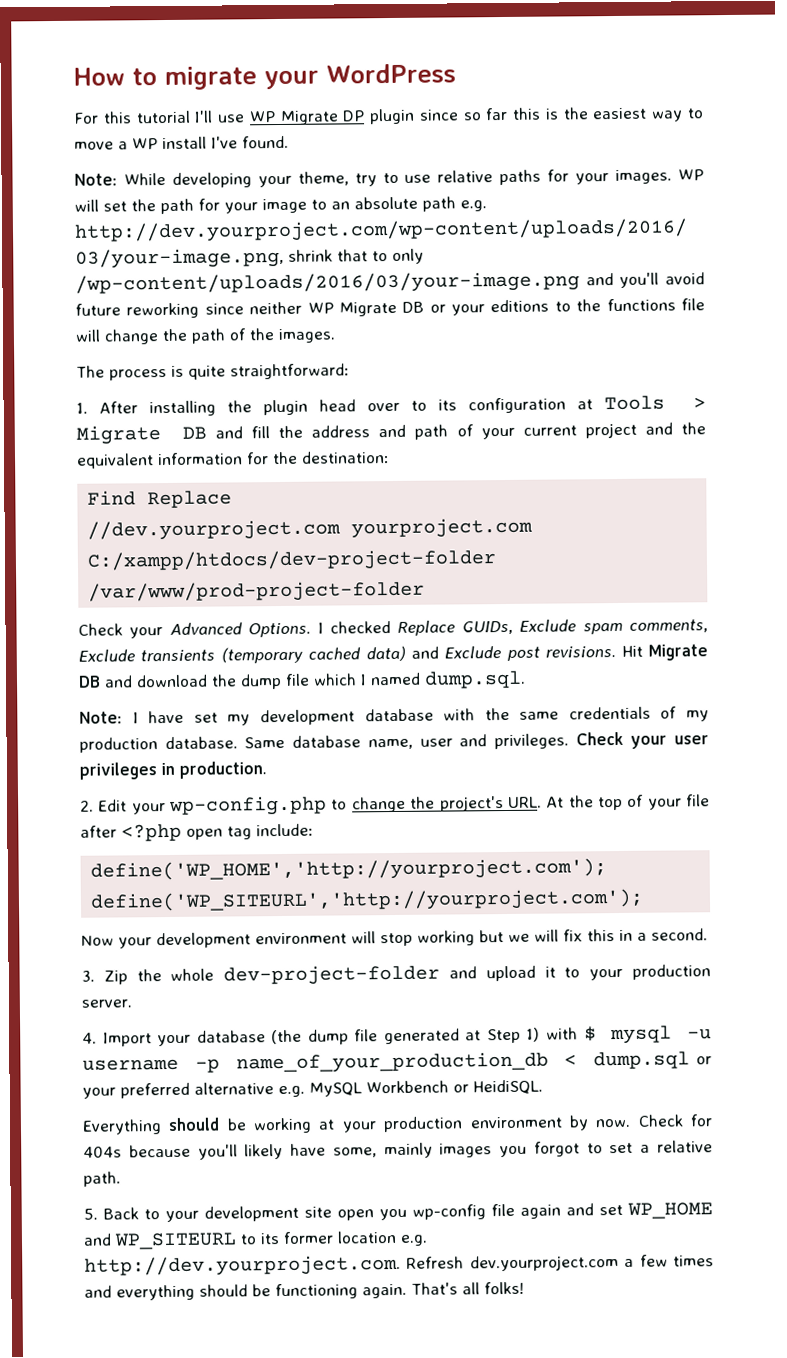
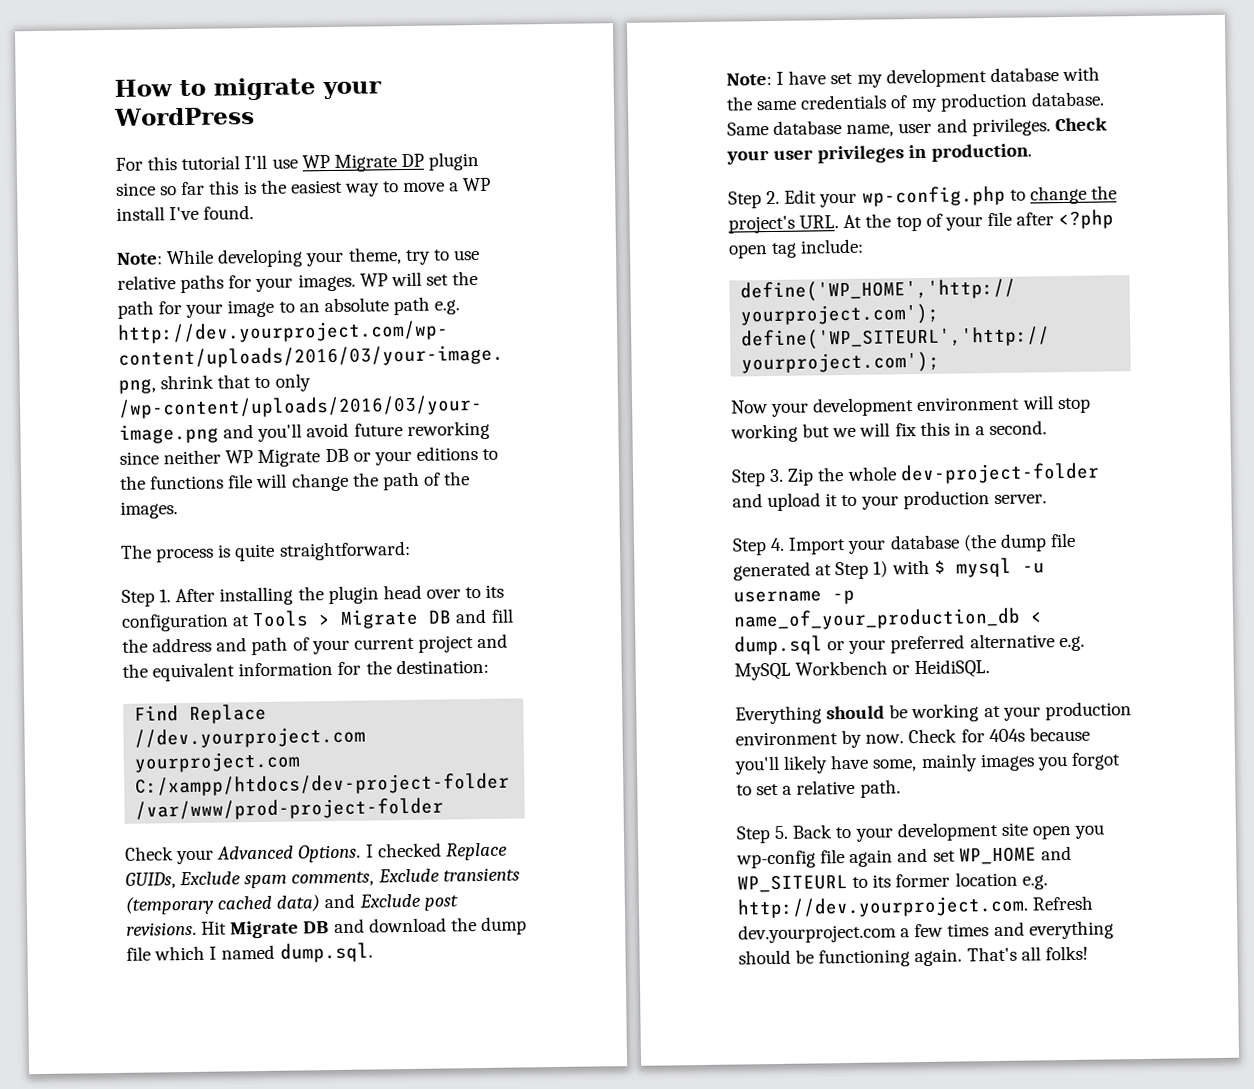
- 1. After installing the plugin head over to its configuration at Tools > Migrate DB and fill the address and path of your current project and the equivalent information for the destination:
+ Step 1. After installing the plugin head over to its configuration at Tools > Migrate DB and fill the address and path of your current project and the equivalent information for the destination:
- 2. Edit your wp-config.php to change the project's URL. At the top of your file after <?php open tag include:
+ Step 2. Edit your wp-config.php to change the project's URL. At the top of your file after <?php open tag include:
- 3. Zip the whole dev-project-folder and upload it to your production server.
+ Step 3. Zip the whole dev-project-folder and upload it to your production server.
- 4. Import your database (the dump file generated at Step 1) with $ mysql -u username -p name_of_your_production_db < dump.sql or your preferred alternative e.g. MySQL Workbench or HeidiSQL.
+ Step 4. Import your database (the dump file generated at Step 1) with $ mysql -u username -p name_of_your_production_db < dump.sql or your preferred alternative e.g. MySQL Workbench or HeidiSQL.
- 5. Back to your development site open you wp-config file again and set WP_HOME and WP_SITEURL to its former location e.g. http://dev.yourproject.com. Refresh dev.yourproject.com a few times and everything should be functioning again.
+ Step 5. Back to your development site open you wp-config file again and set WP_HOME and WP_SITEURL to its former location e.g. http://dev.yourproject.com. Refresh dev.yourproject.com a few times and everything should be functioning again.

